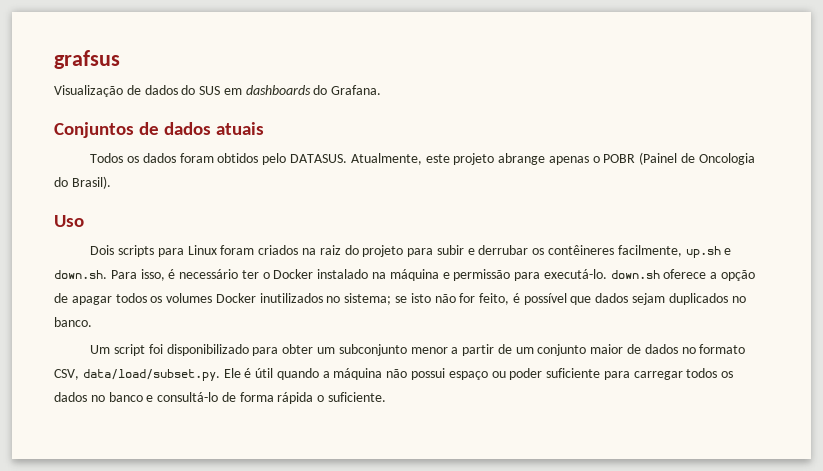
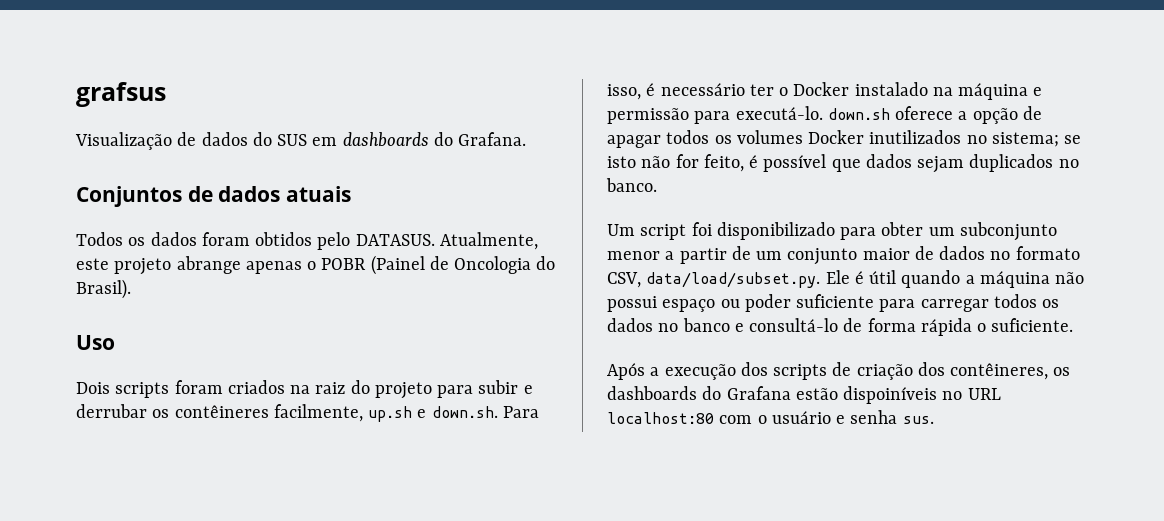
- Dois scripts para Linux foram criados na raiz do projeto para subir e derrubar os contêineres facilmente, up.sh e down.sh. Para isso, é necessário ter o Docker instalado na máquina e permissão para executá-lo. down.sh oferece a opção de apagar todos os volumes Docker inutilizados no sistema; se isto não for feito, é possível que dados sejam duplicados no banco.
+ Dois scripts foram criados na raiz do projeto para subir e derrubar os contêineres facilmente, up.sh e down.sh. Para isso, é necessário ter o Docker instalado na máquina e permissão para executá-lo. down.sh oferece a opção de apagar todos os volumes Docker inutilizados no sistema; se isto não for feito, é possível que dados sejam duplicados no banco.
+ Após a execução dos scripts de criação dos contêineres, os dashboards do Grafana estão dispoiníveis no URL localhost:80 com o usuário e senha sus.

